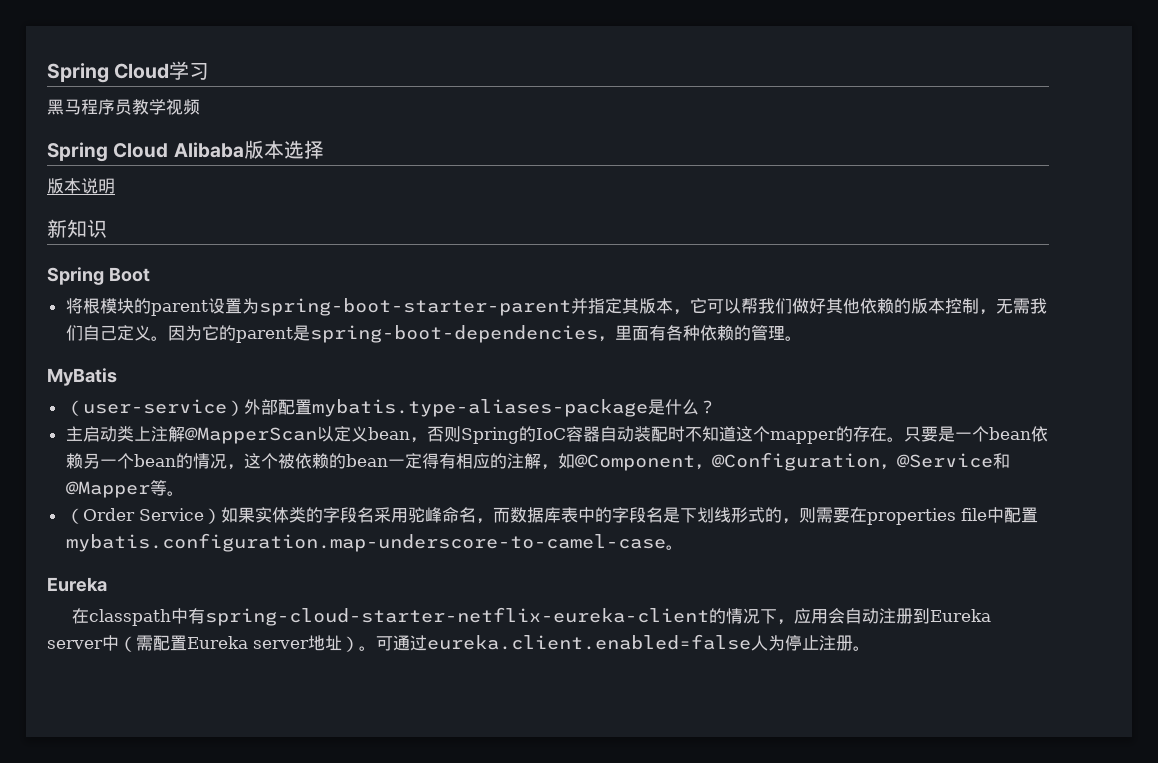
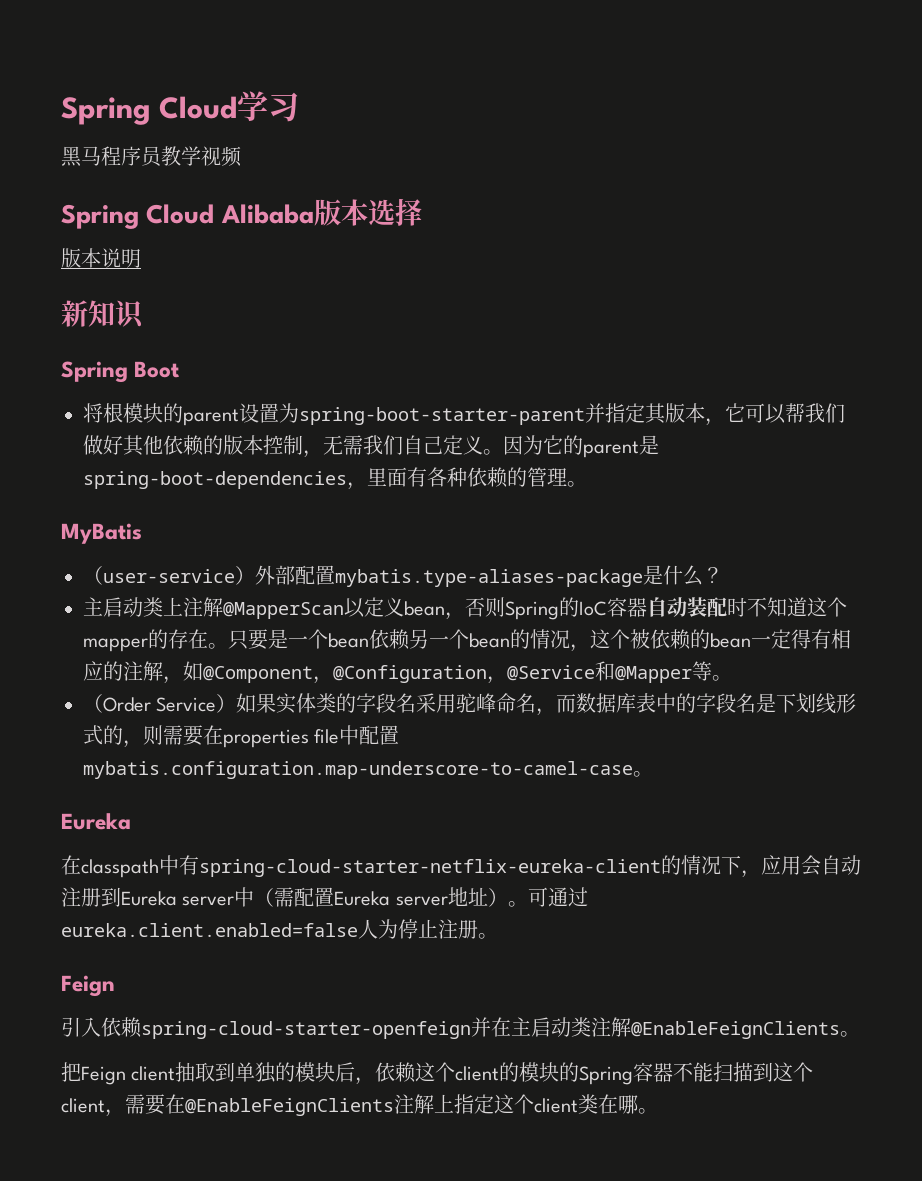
  可通过eureka.client.enabled=false人为停止注册。
+ Feign
+ 引入依赖spring-cloud-starter-openfeign并在主启动类注解@EnableFeignClients。
+ 把Feign client抽取到单独的模块后，依赖这个client的模块的Spring容器不能扫描到这个client，需要在@EnableFeignClients注解上指定这个client类在哪。

